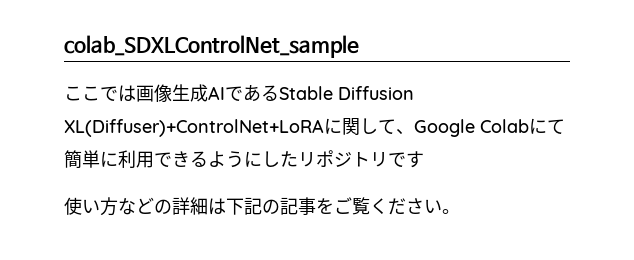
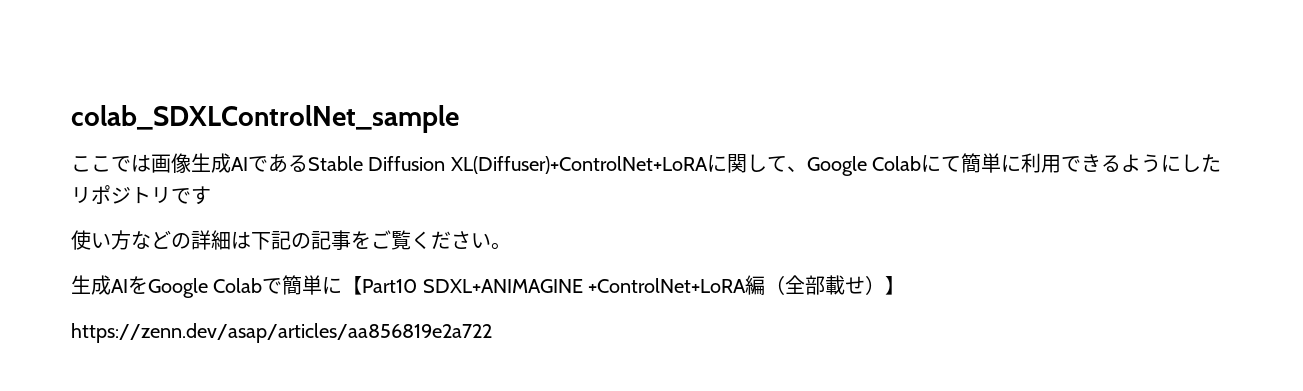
+ 生成AIをGoogle Colabで簡単に【Part10 SDXL+ANIMAGINE +ControlNet+LoRA編（全部載せ）】
+ https://zenn.dev/asap/articles/aa856819e2a722

